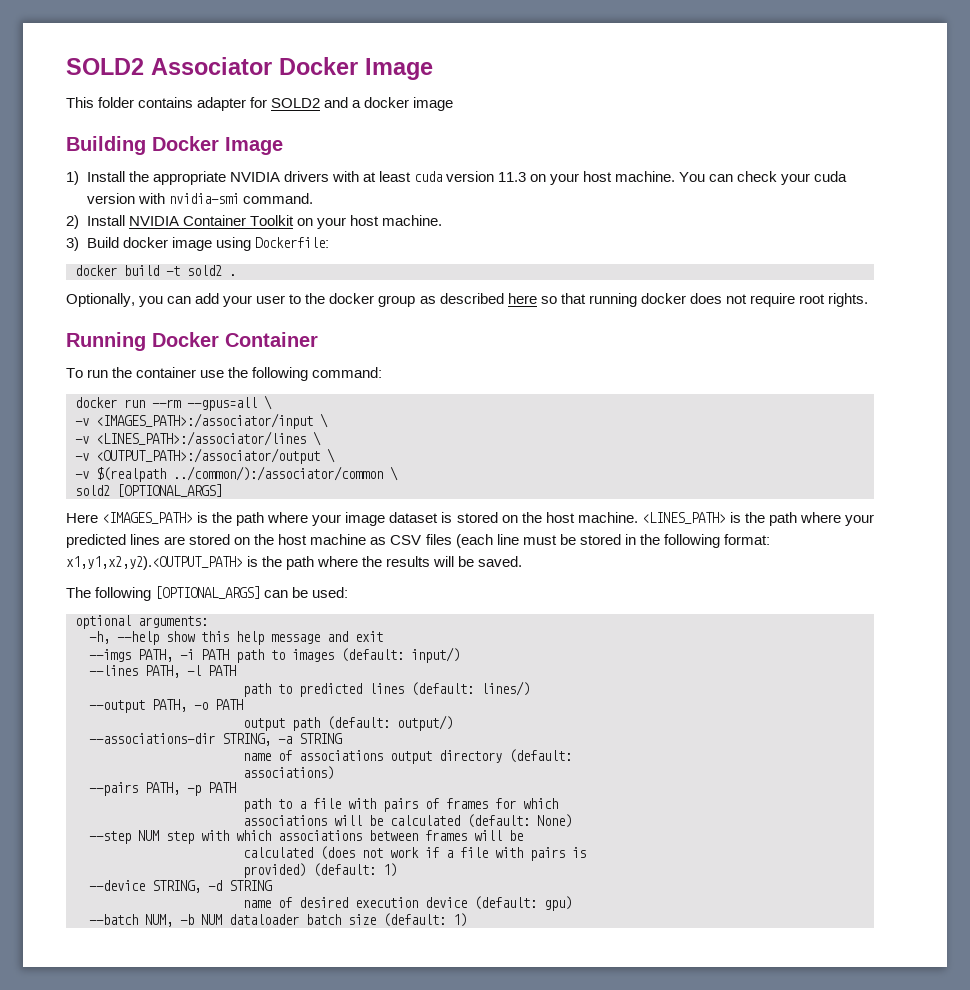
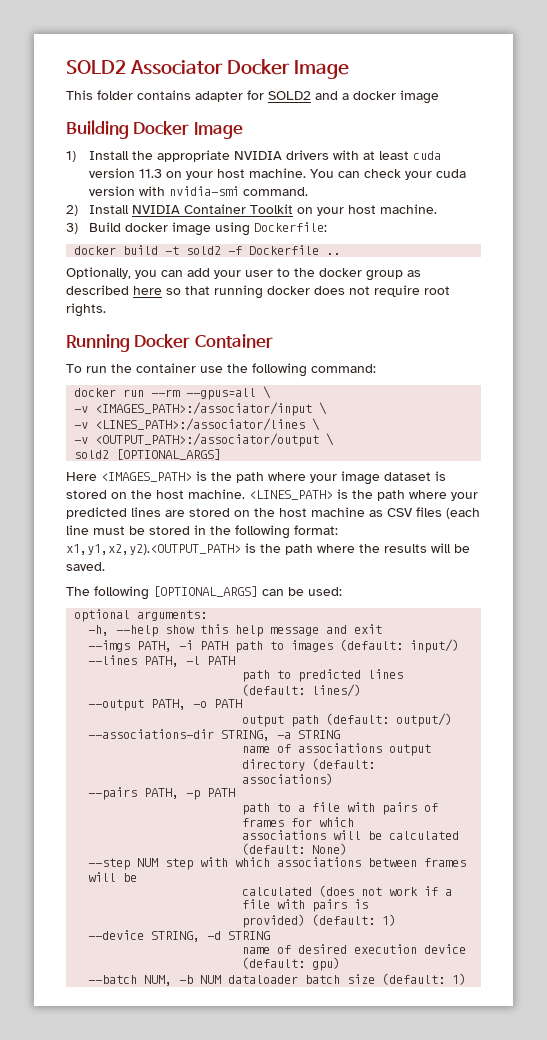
- docker build -t sold2 .
+ docker build -t sold2 -f Dockerfile ..
- -v $(realpath ../common/):/associator/common \

